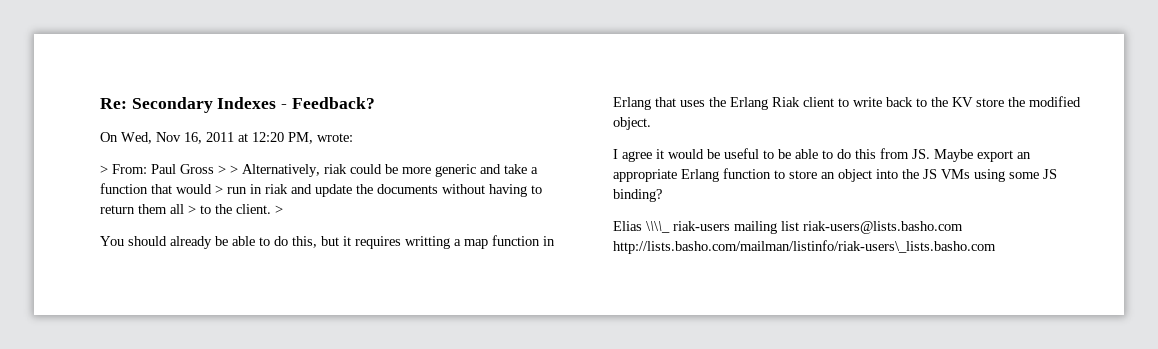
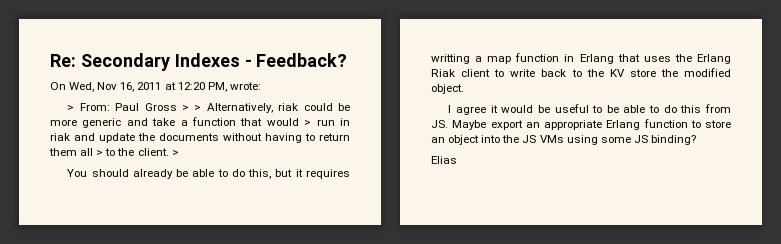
- Elias \\\\_ riak-users mailing list riak-users@lists.basho.com http://lists.basho.com/mailman/listinfo/riak-users\_lists.basho.com
+ Elias

